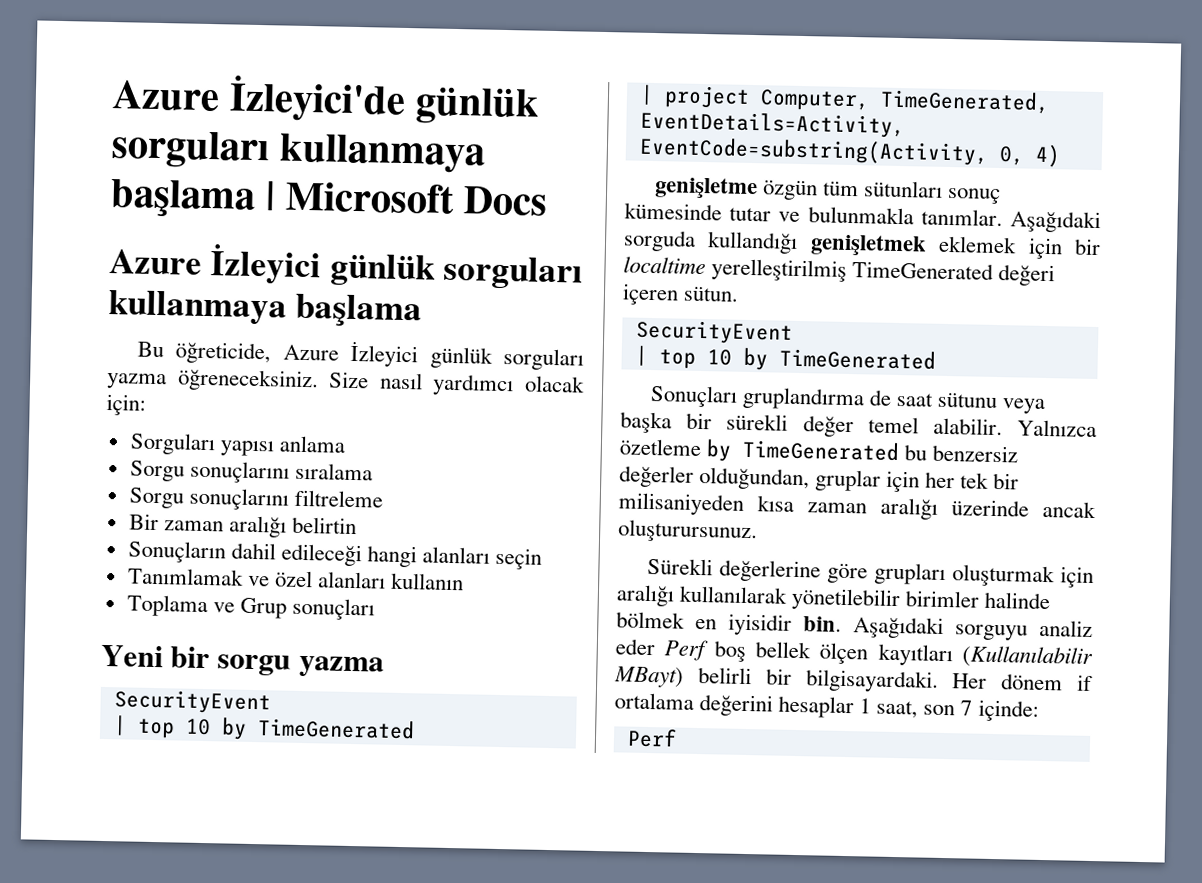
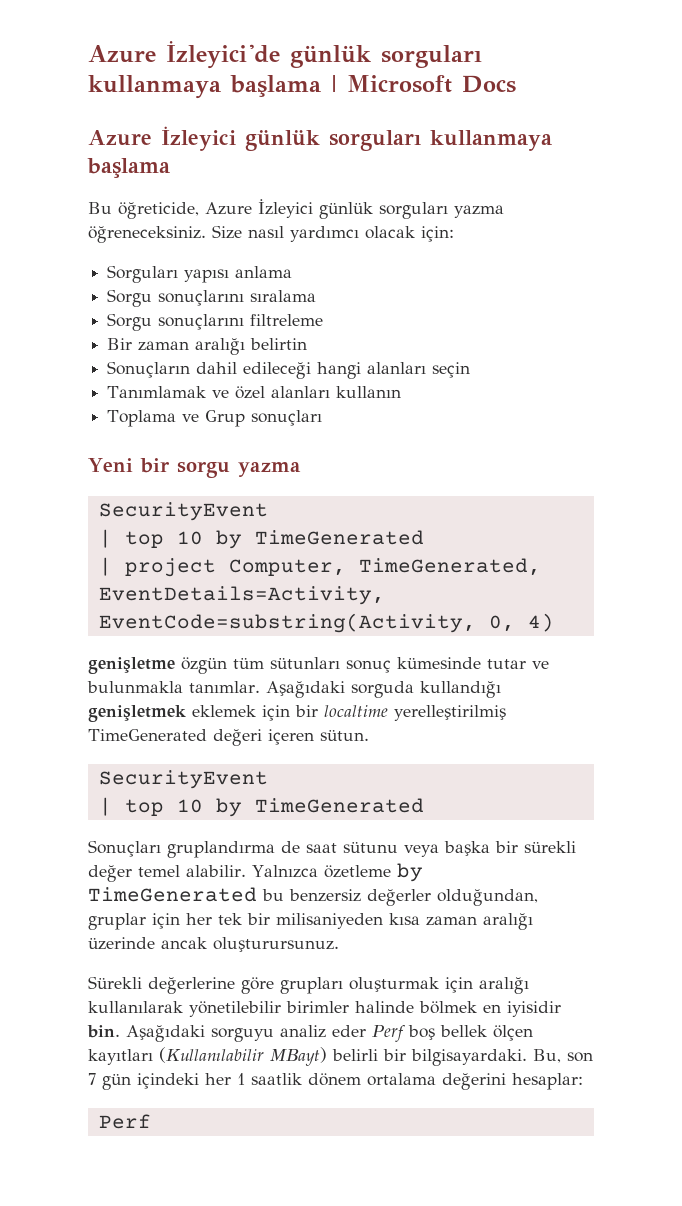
- Her dönem if ortalama değerini hesaplar 1 saat, son 7 içinde:
+ Bu, son 7 gün içindeki her 1 saatlik dönem ortalama değerini hesaplar:

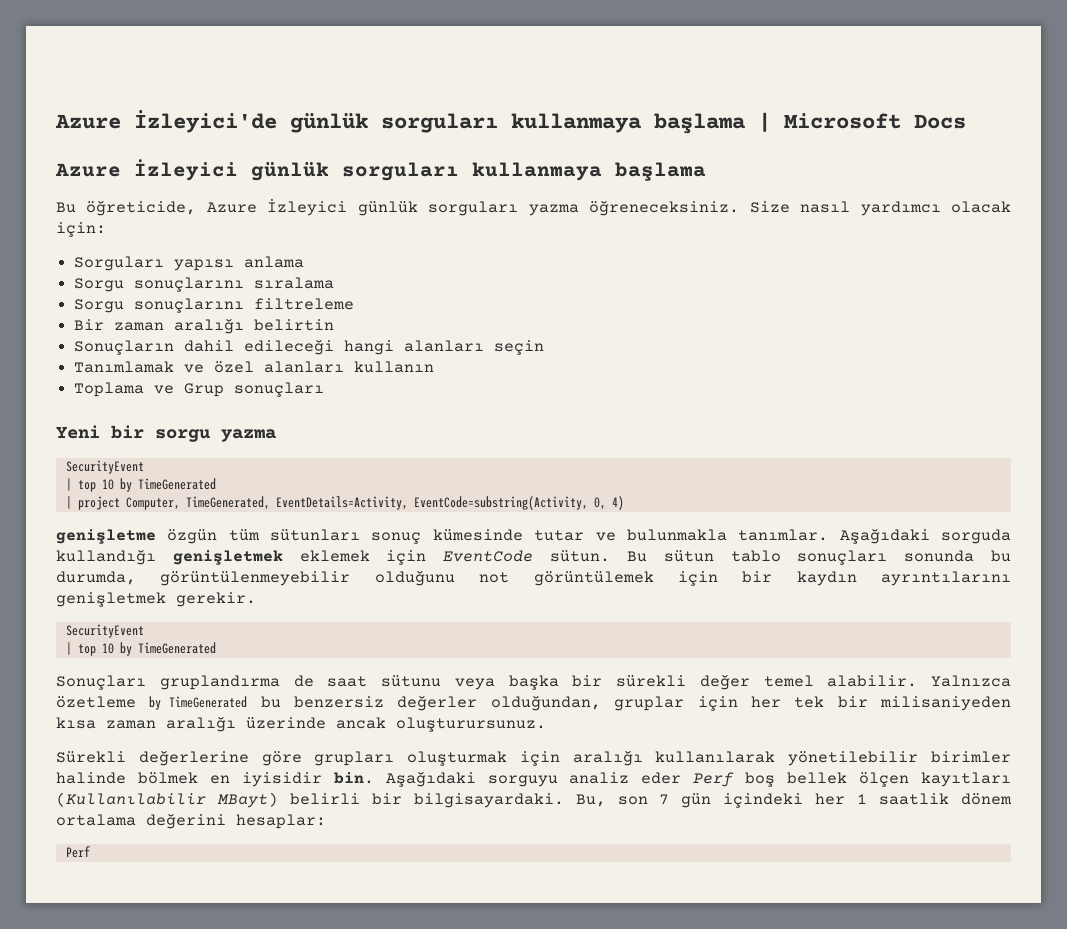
- Aşağıdaki sorguda kullandığı genişletmek eklemek için bir localtime yerelleştirilmiş TimeGenerated değeri içeren sütun.
+ Aşağıdaki sorguda kullandığı genişletmek eklemek için EventCode sütun. Bu sütun tablo sonuçları sonunda bu durumda, görüntülenmeyebilir olduğunu not görüntülemek için bir kaydın ayrıntılarını genişletmek gerekir.

